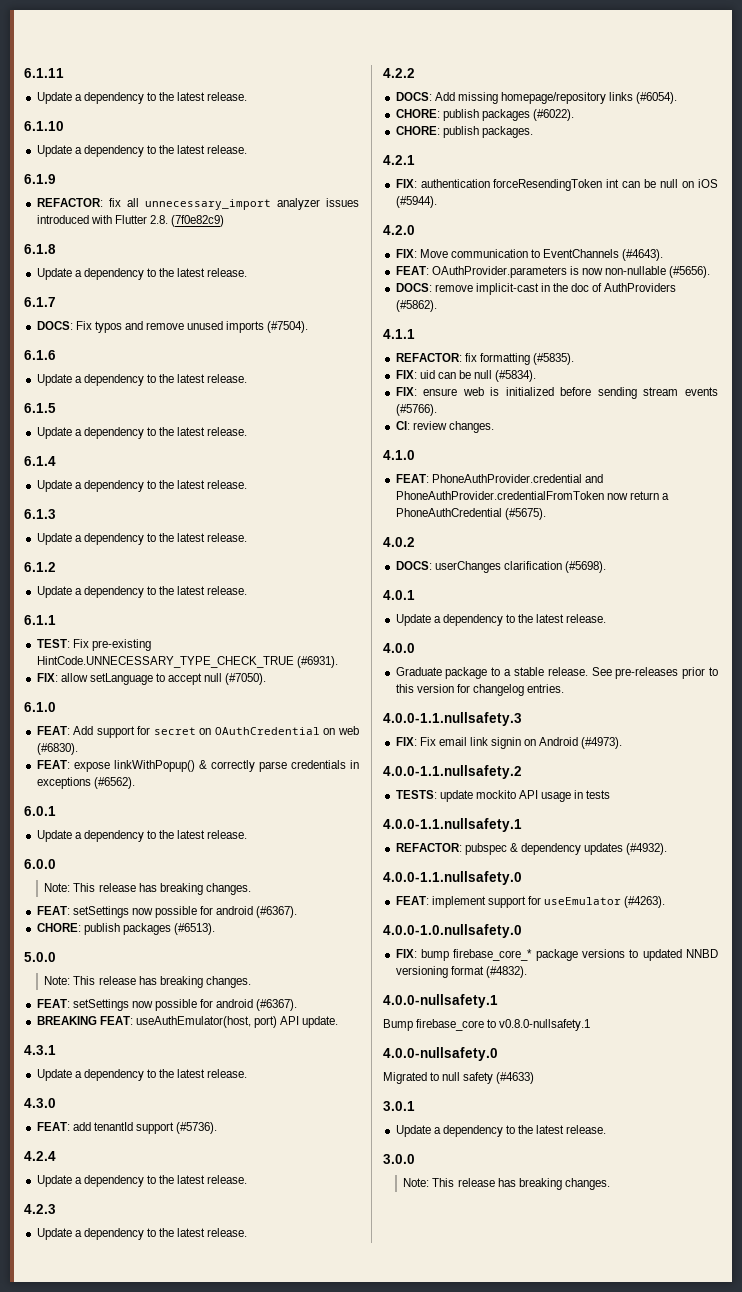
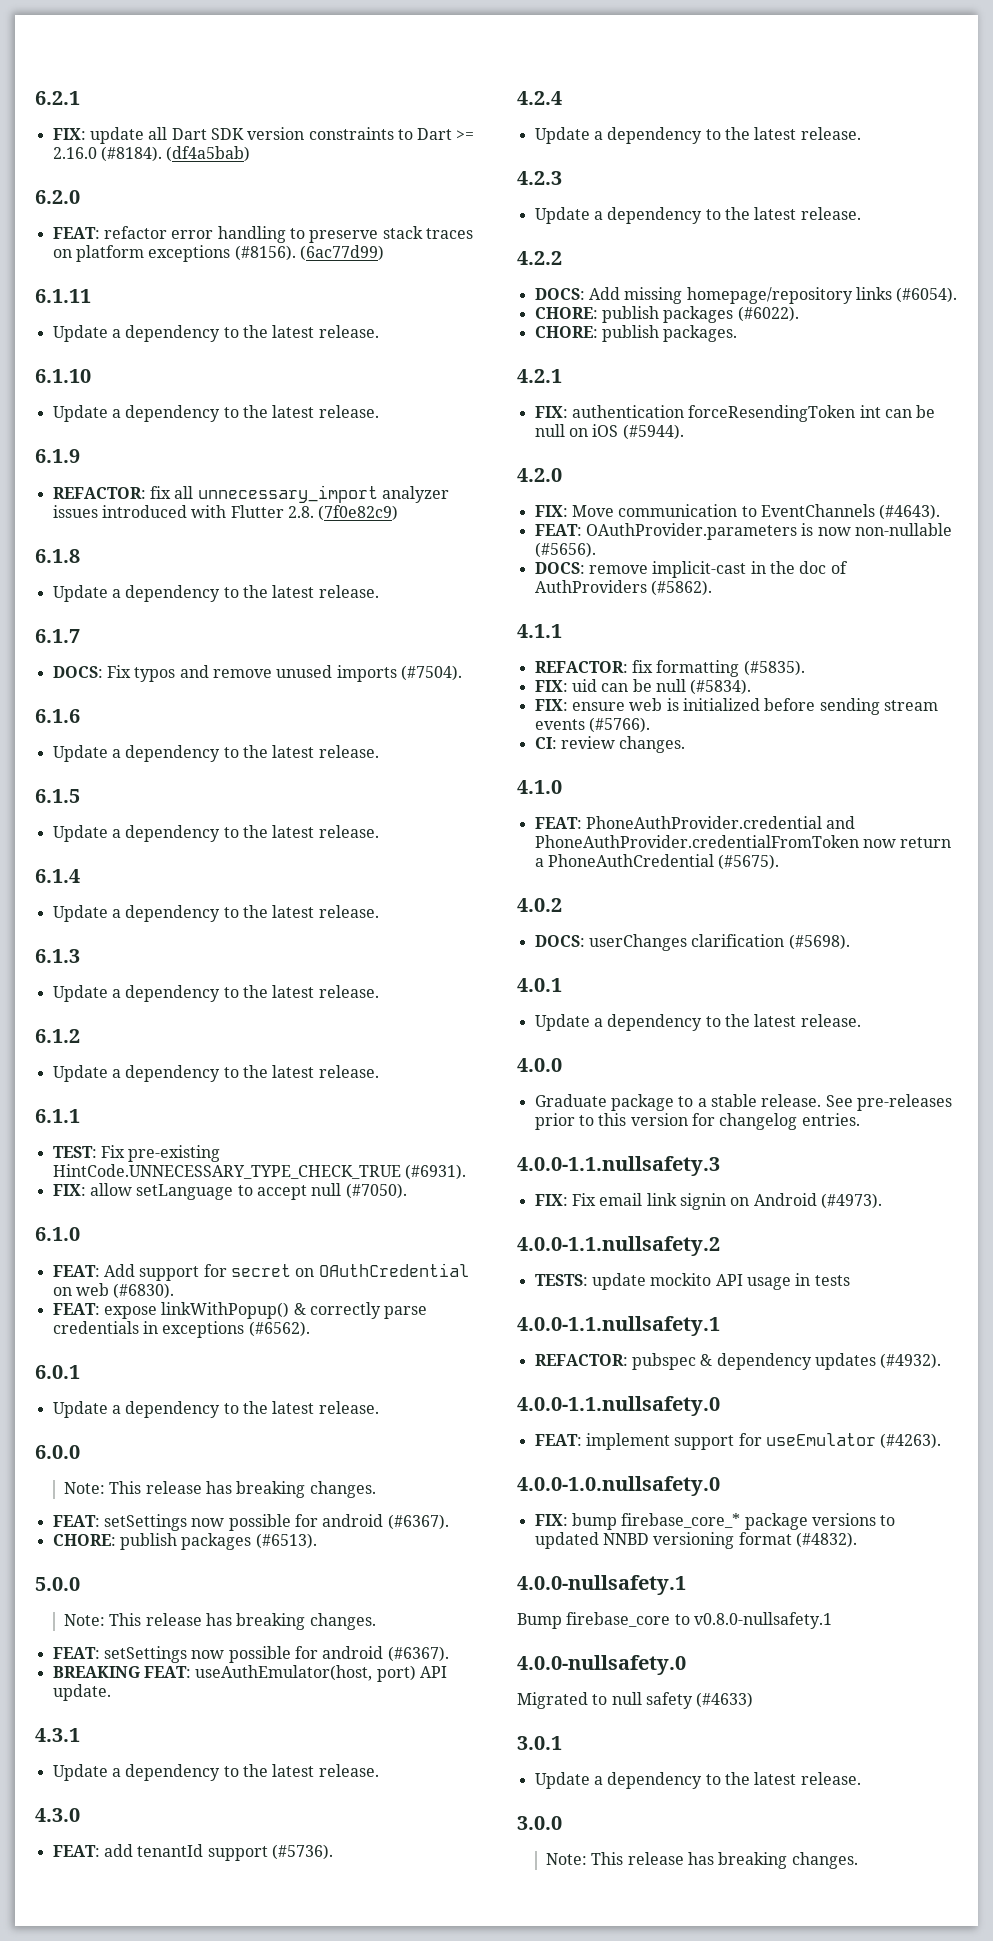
+ 6.2.1
+ FIX: update all Dart SDK version constraints to Dart >= 2.16.0 (#8184). (df4a5bab)
+ 6.2.0
+ FEAT: refactor error handling to preserve stack traces on platform exceptions (#8156). (6ac77d99)

